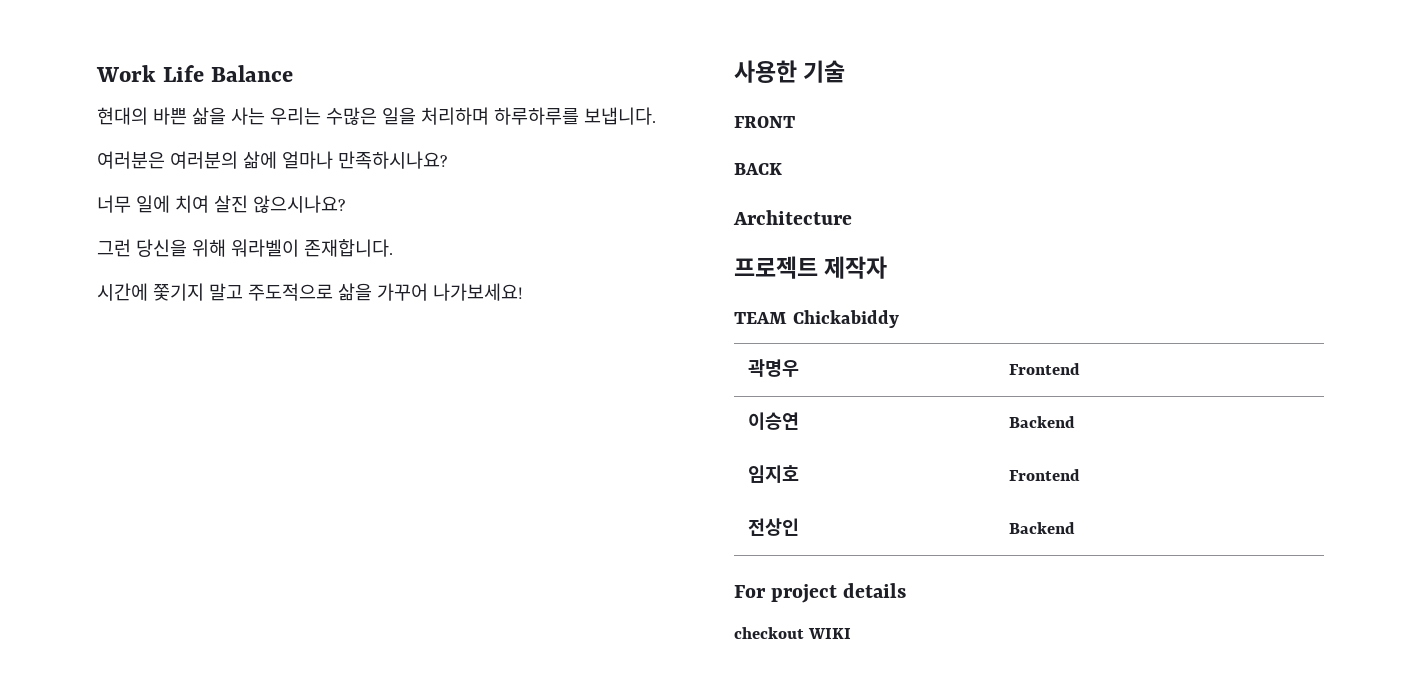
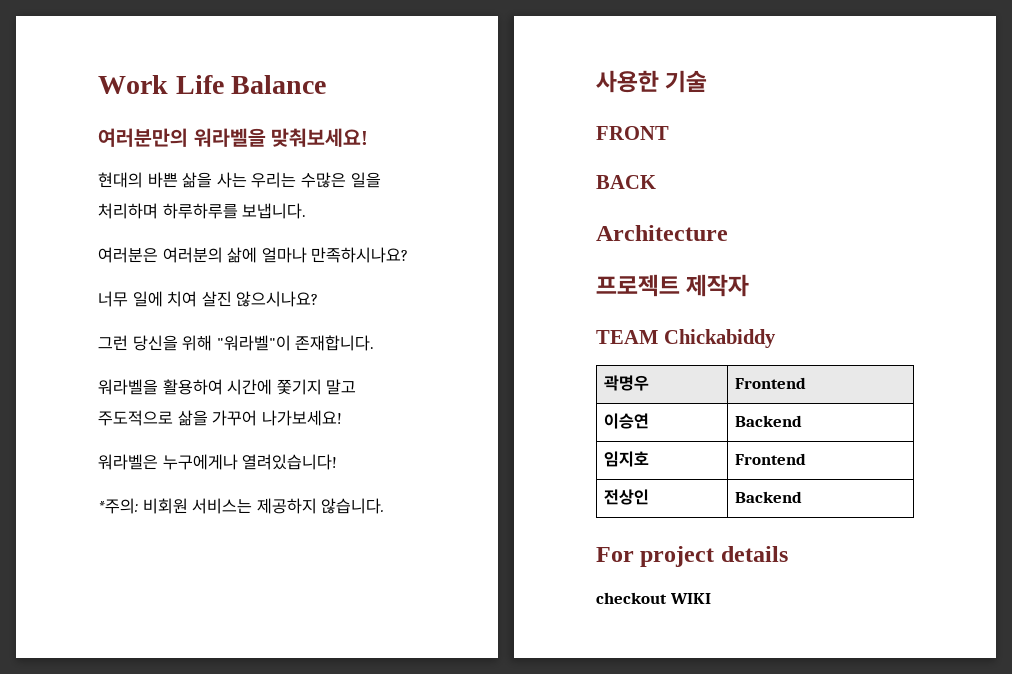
+ 여러분만의 워라벨을 맞춰보세요!
- 그런 당신을 위해 워라벨이 존재합니다.
+ 그런 당신을 위해 "워라벨"이 존재합니다.
- 시간에 쫓기지 말고 주도적으로 삶을 가꾸어 나가보세요!
+ 워라벨을 활용하여 시간에 쫓기지 말고 주도적으로 삶을 가꾸어 나가보세요!
+ 워라벨은 누구에게나 열려있습니다!
+ *주의: 비회원 서비스는 제공하지 않습니다.

